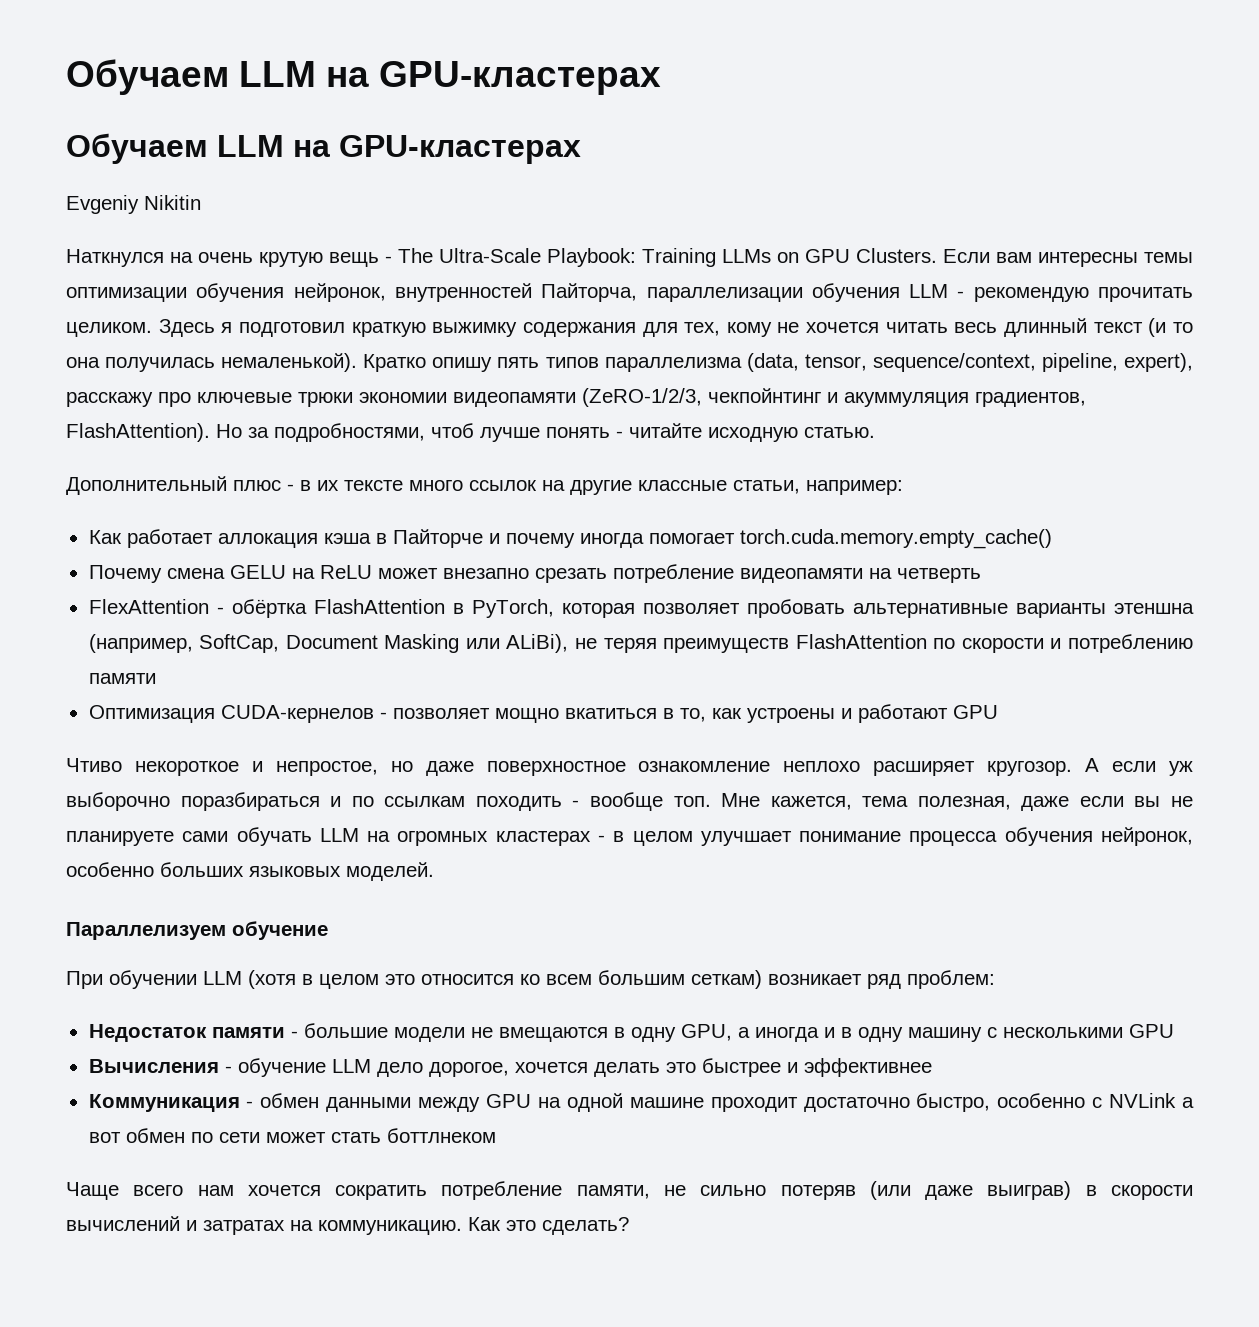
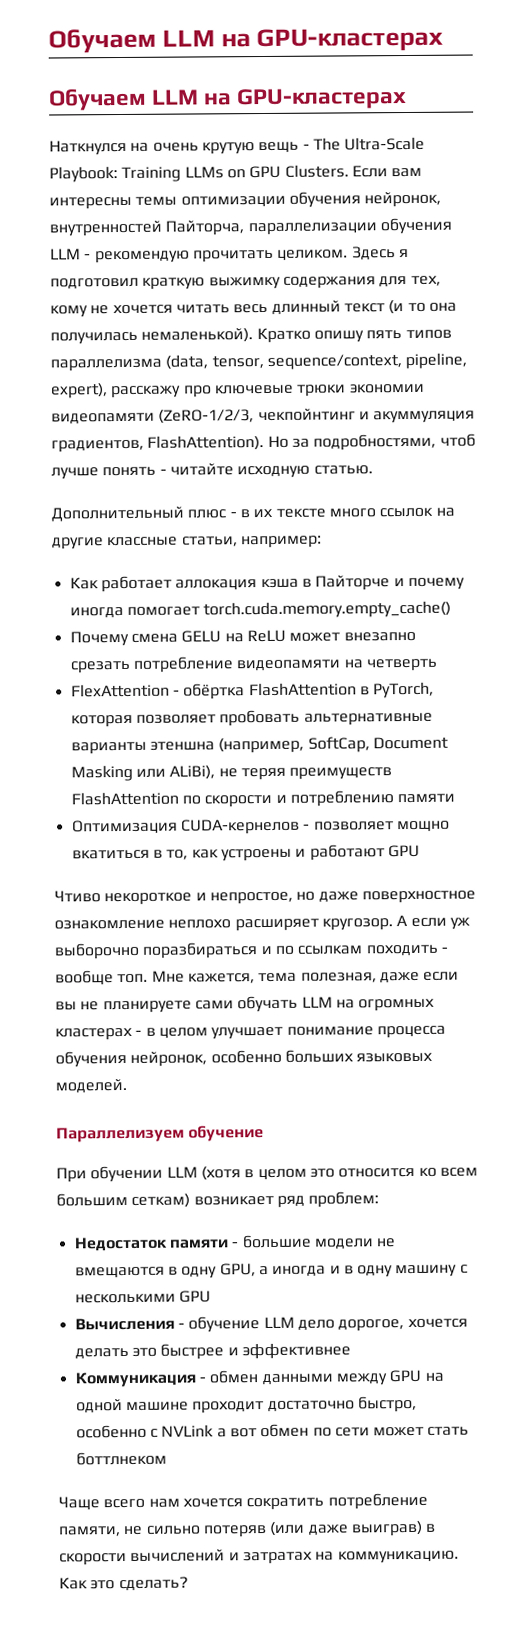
- Evgeniy Nikitin

